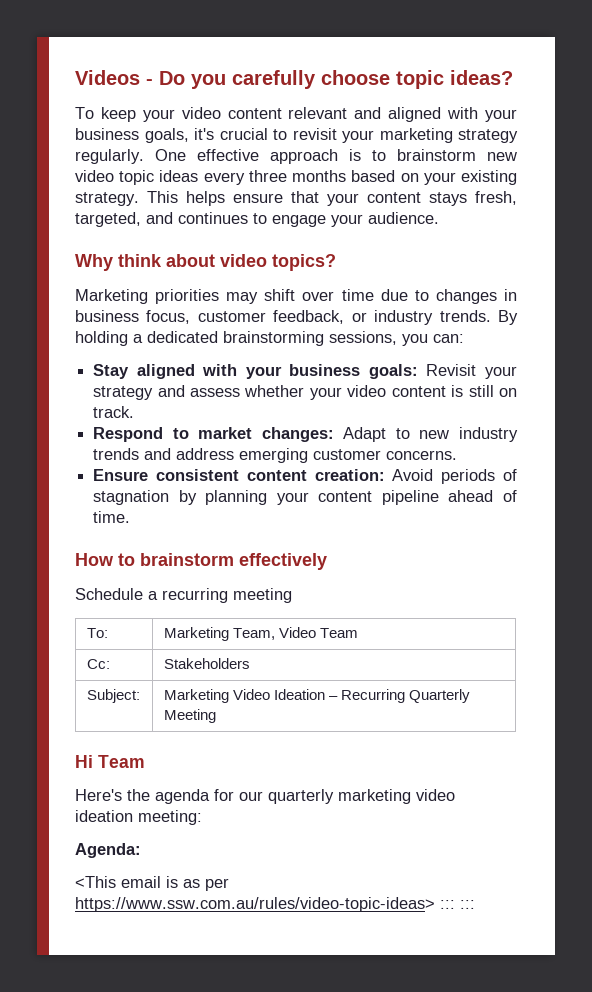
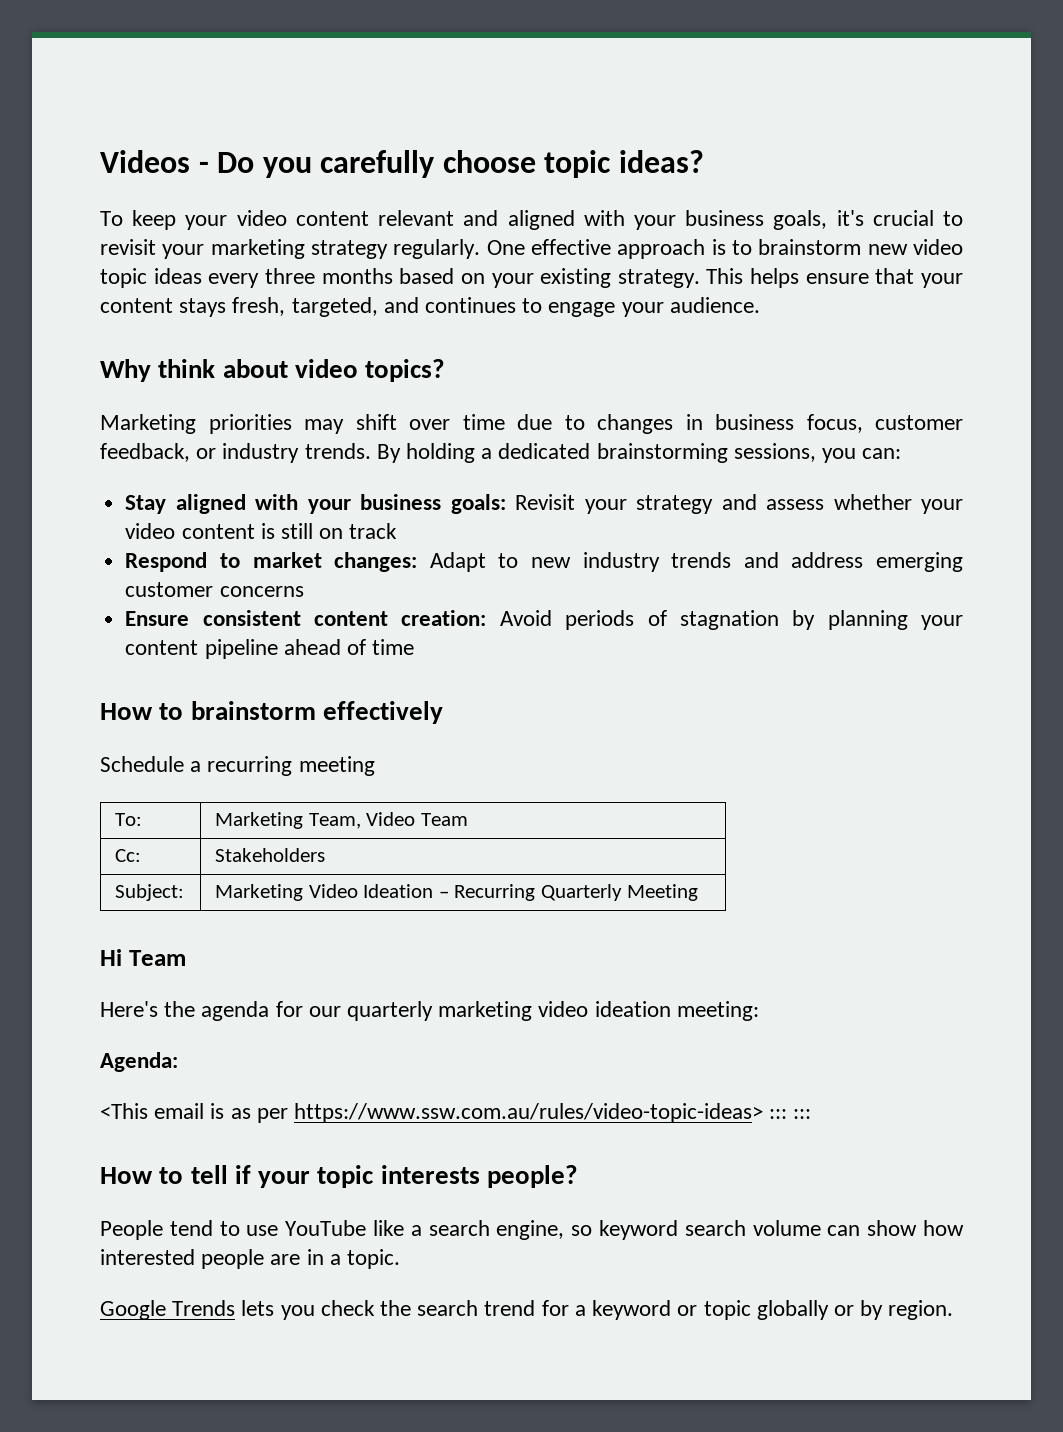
- Stay aligned with your business goals: Revisit your strategy and assess whether your video content is still on track.
+ Stay aligned with your business goals: Revisit your strategy and assess whether your video content is still on track
- Respond to market changes: Adapt to new industry trends and address emerging customer concerns.
+ Respond to market changes: Adapt to new industry trends and address emerging customer concerns
- Ensure consistent content creation: Avoid periods of stagnation by planning your content pipeline ahead of time.
+ Ensure consistent content creation: Avoid periods of stagnation by planning your content pipeline ahead of time
+ How to tell if your topic interests people?
+ People tend to use YouTube like a search engine, so keyword search volume can show how interested people are in a topic.
+ Google Trends lets you check the search trend for a keyword or topic globally or by region.

